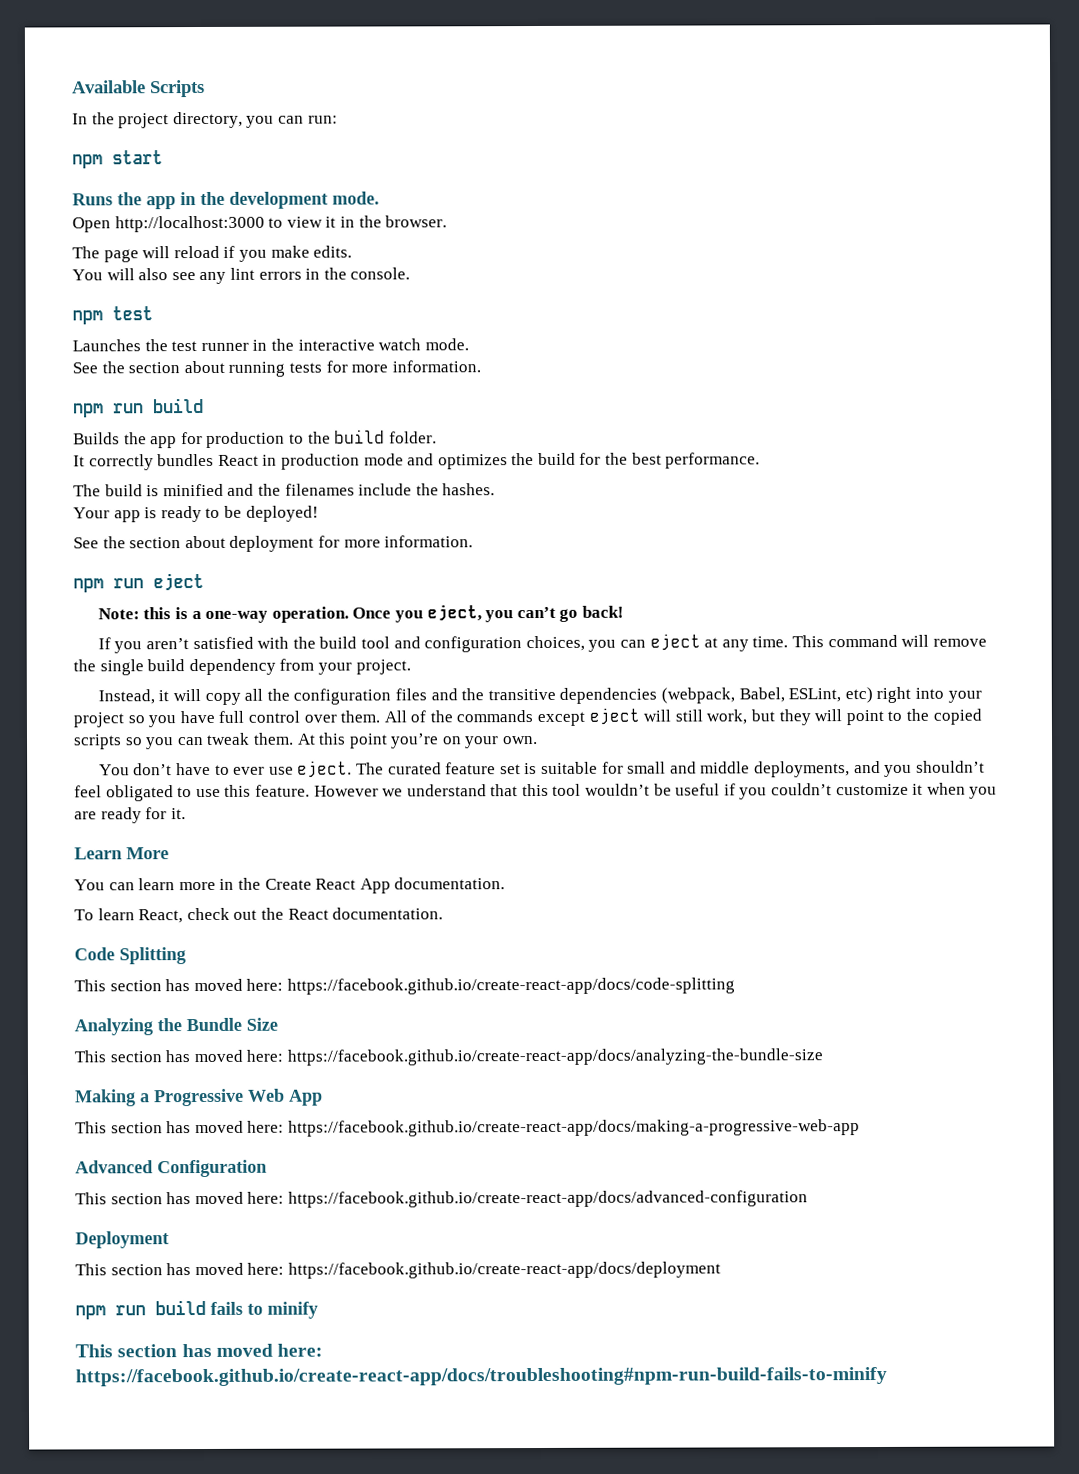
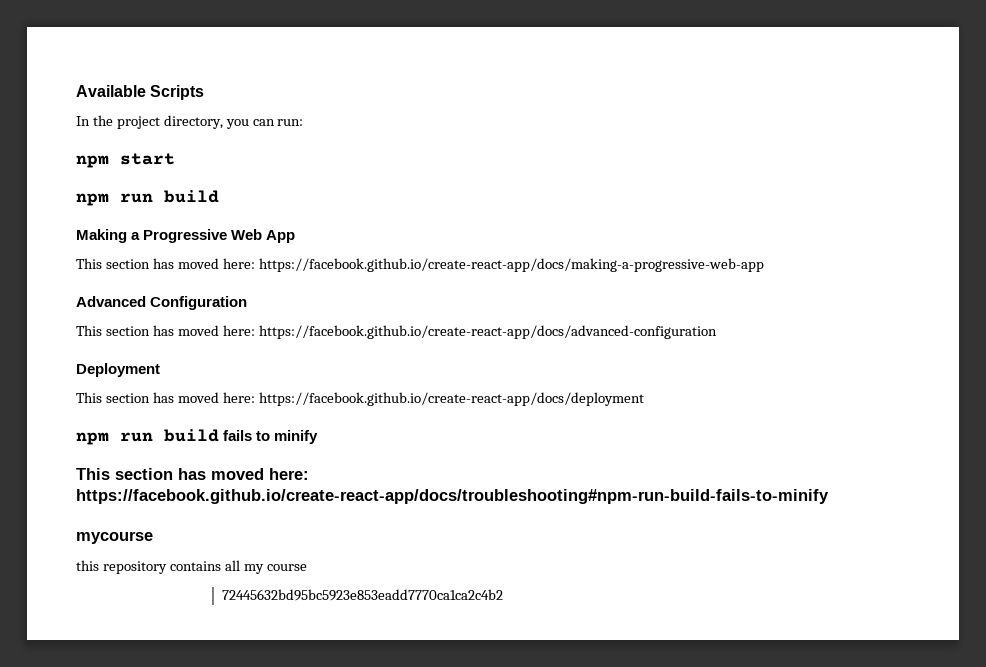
  npm start
- Runs the app in the development mode.
- Open http://localhost:3000 to view it in the browser.
- The page will reload if you make edits.
- You will also see any lint errors in the console.
- npm test
- Launches the test runner in the interactive watch mode.
- See the section about running tests for more information.
  npm run build
- Builds the app for production to the build folder.
- It correctly bundles React in production mode and optimizes the build for the best performance.
- The build is minified and the filenames include the hashes.
- Your app is ready to be deployed!
- See the section about deployment for more information.
- npm run eject
- Note: this is a one-way operation. Once you eject, you can’t go back!
- If you aren’t satisfied with the build tool and configuration choices, you can eject at any time. This command will remove the single build dependency from your project.
- Instead, it will copy all the configuration files and the transitive dependencies (webpack, Babel, ESLint, etc) right into your project so you have full control over them. All of the commands except eject will still work, but they will point to the copied scripts so you can tweak them. At this point you’re on your own.
- You don’t have to ever use eject. The curated feature set is suitable for small and middle deployments, and you shouldn’t feel obligated to use this feature. However we understand that this tool wouldn’t be useful if you couldn’t customize it when you are ready for it.
- Learn More
- You can learn more in the Create React App documentation.
- To learn React, check out the React documentation.
- Code Splitting
- This section has moved here: https://facebook.github.io/create-react-app/docs/code-splitting
- Analyzing the Bundle Size
- This section has moved here: https://facebook.github.io/create-react-app/docs/analyzing-the-bundle-size
+ mycourse
+ this repository contains all my course
+ 72445632bd95bc5923e853eadd7770ca1ca2c4b2

